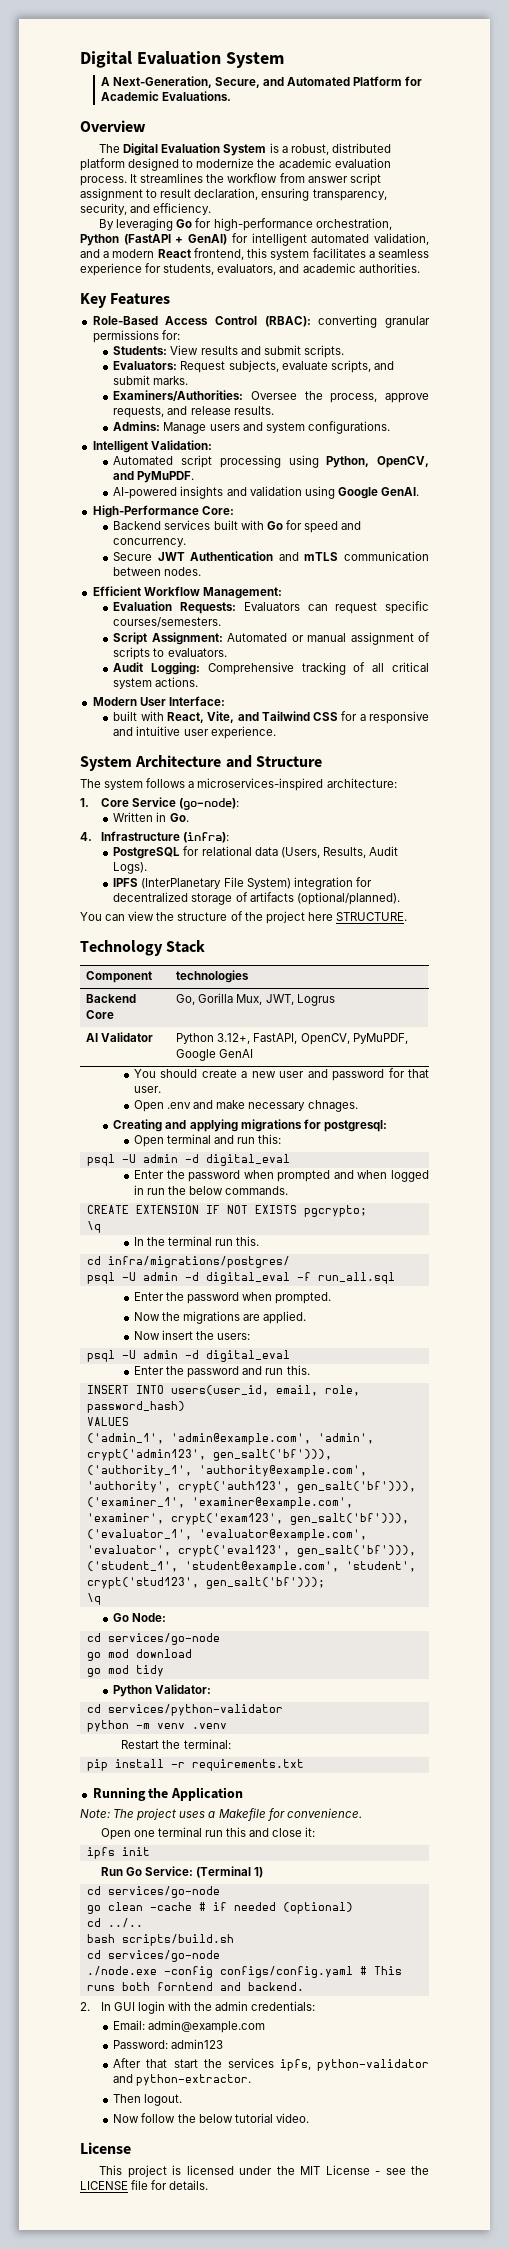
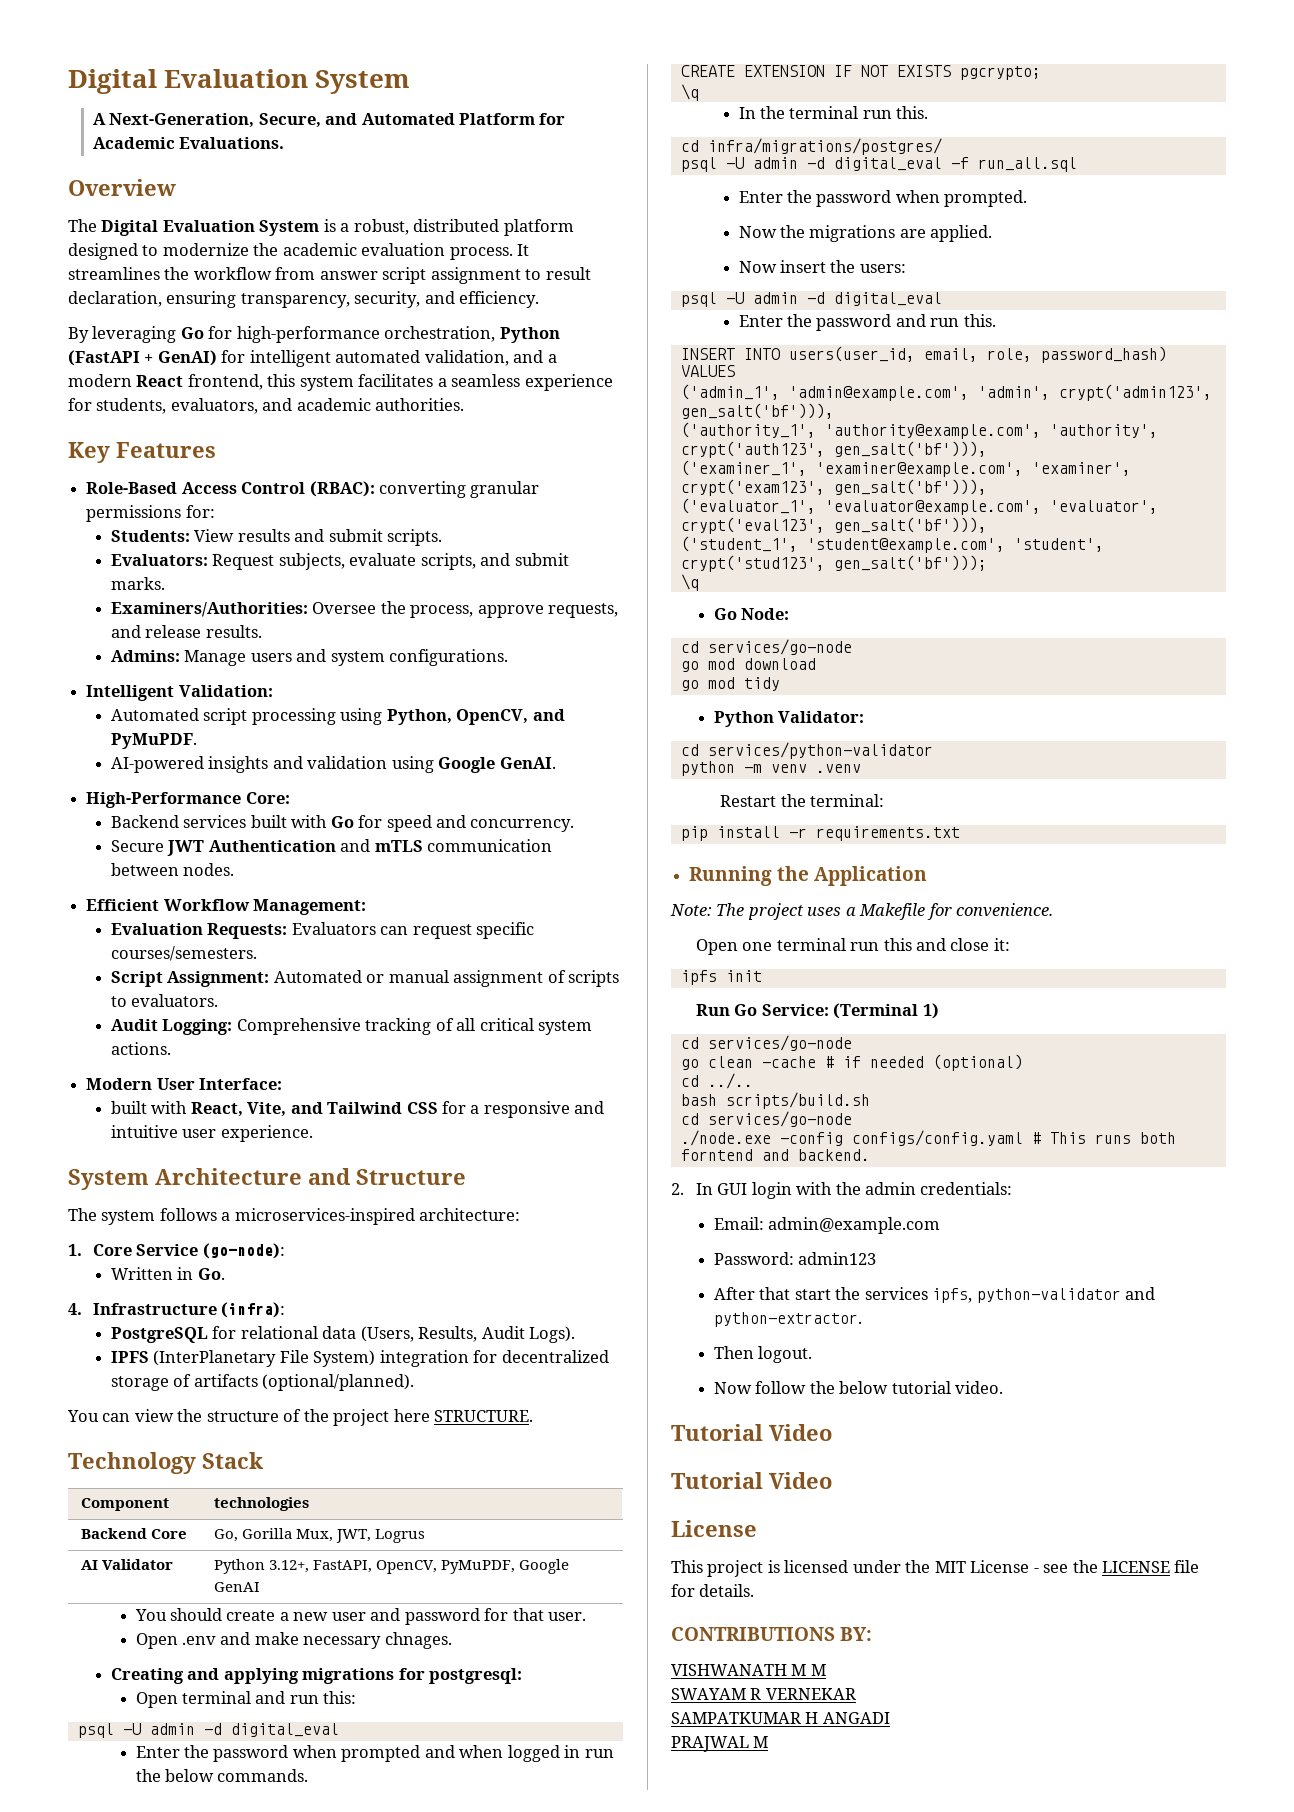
  Now follow the below tutorial video.
+ Tutorial Video
+ Tutorial Video
+ CONTRIBUTIONS BY:
+ VISHWANATH M M
+ SWAYAM R VERNEKAR
+ SAMPATKUMAR H ANGADI
+ PRAJWAL M

